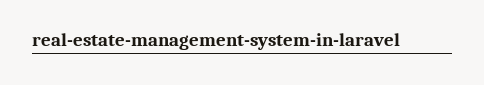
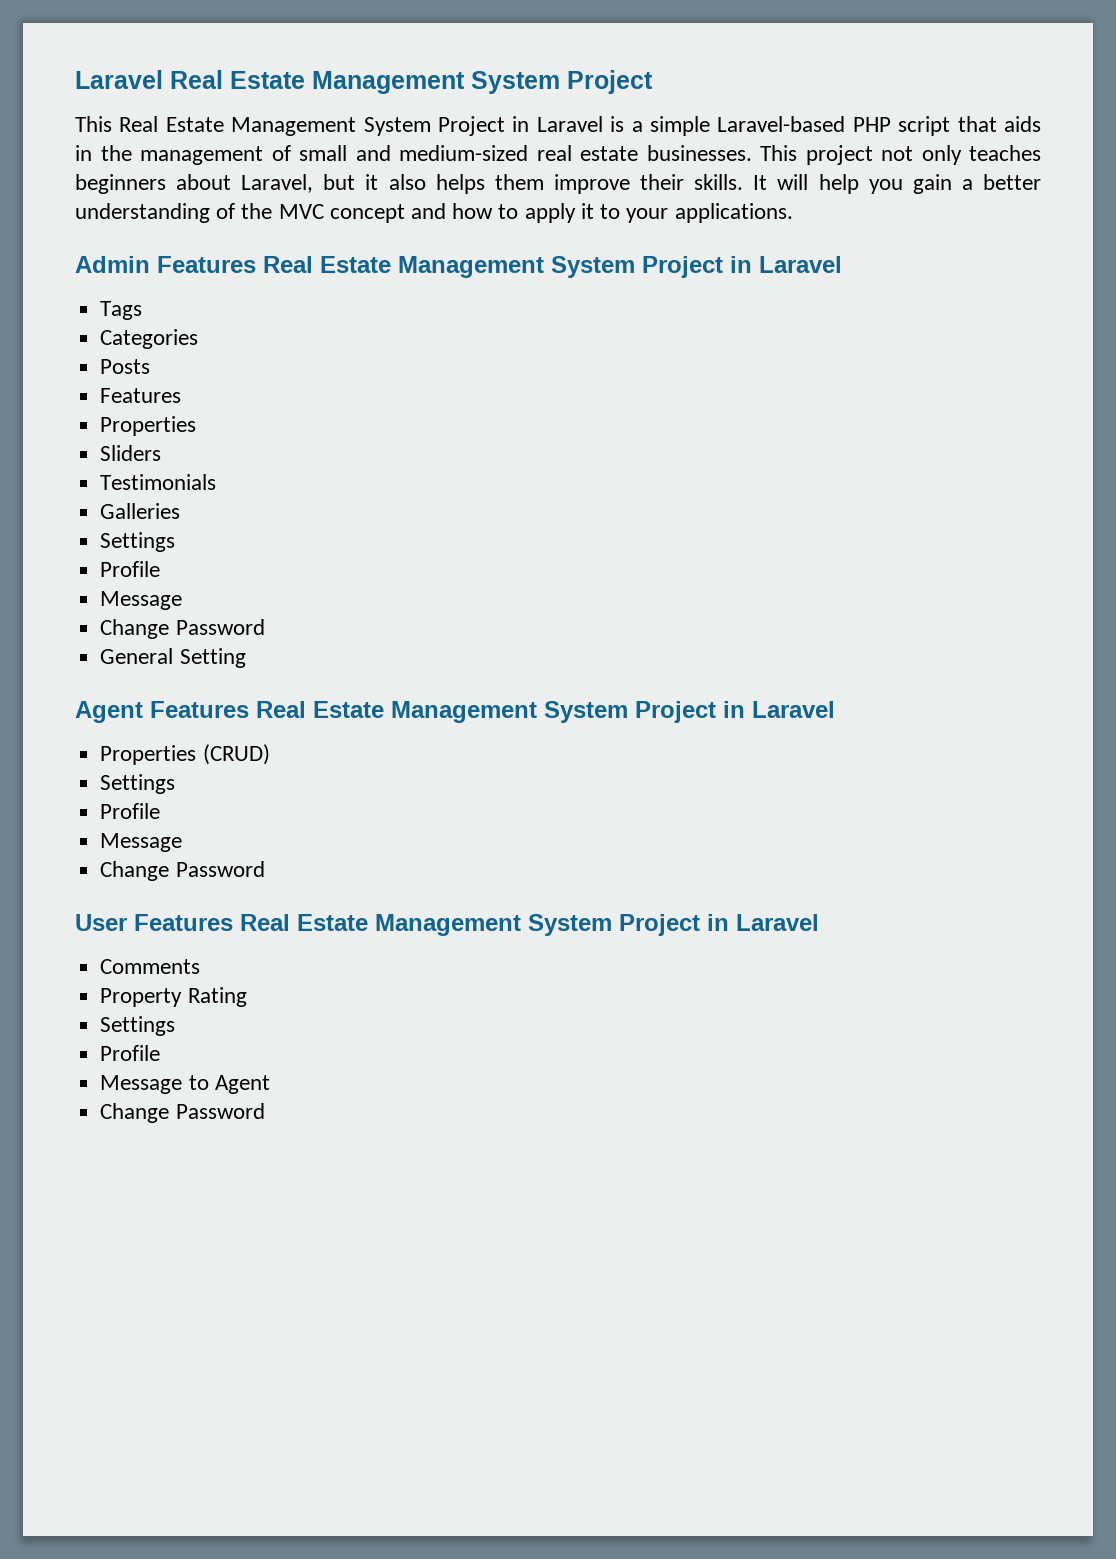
- real-estate-management-system-in-laravel
+ Laravel Real Estate Management System Project
+ This Real Estate Management System Project in Laravel is a simple Laravel-based PHP script that aids in the management of small and medium-sized real estate businesses. This project not only teaches beginners about Laravel, but it also helps them improve their skills. It will help you gain a better understanding of the MVC concept and how to apply it to your applications.
+ Admin Features Real Estate Management System Project in Laravel
+ Tags
+ Categories
+ Posts
+ Features
+ Properties
+ Sliders
+ Testimonials
+ Galleries
+ Settings
+ Profile
+ Message
+ Change Password
+ General Setting
+ Agent Features Real Estate Management System Project in Laravel
+ Properties (CRUD)
+ Settings
+ Profile
+ Message
+ Change Password
+ User Features Real Estate Management System Project in Laravel
+ Comments
+ Property Rating
+ Settings
+ Profile
+ Message to Agent
+ Change Password

